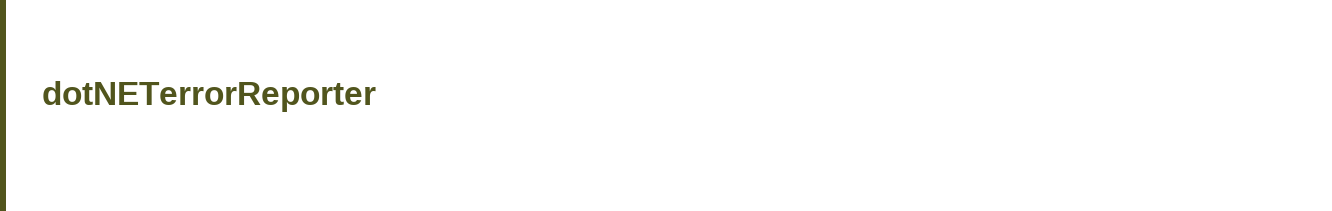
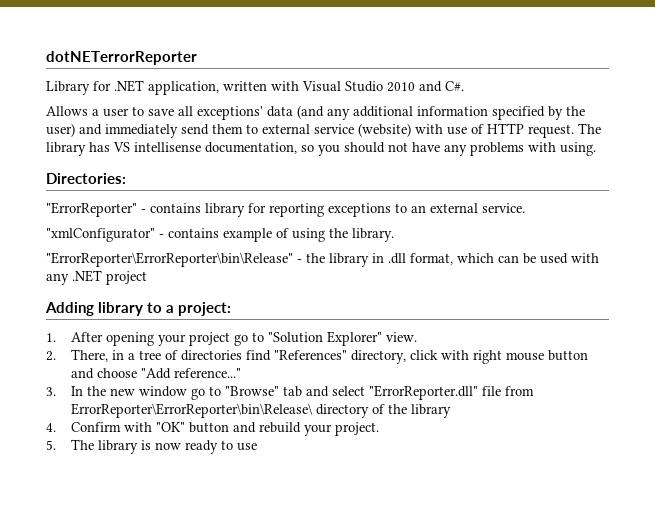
+ Library for .NET application, written with Visual Studio 2010 and C#.
+ Allows a user to save all exceptions' data (and any additional information specified by the user) and immediately send them to external service (website) with use of HTTP request. The library has VS intellisense documentation, so you should not have any problems with using.
+ Directories:
+ "ErrorReporter" - contains library for reporting exceptions to an external service.
+ "xmlConfigurator" - contains example of using the library.
+ "ErrorReporter\ErrorReporter\bin\Release" - the library in .dll format, which can be used with any .NET project
+ Adding library to a project:
+ 1. After opening your project go to "Solution Explorer" view.
+ 2. There, in a tree of directories find "References" directory, click with right mouse button and choose "Add reference..."
+ 3. In the new window go to "Browse" tab and select "ErrorReporter.dll" file from ErrorReporter\ErrorReporter\bin\Release\ directory of the library
+ 4. Confirm with "OK" button and rebuild your project.
+ 5. The library is now ready to use

